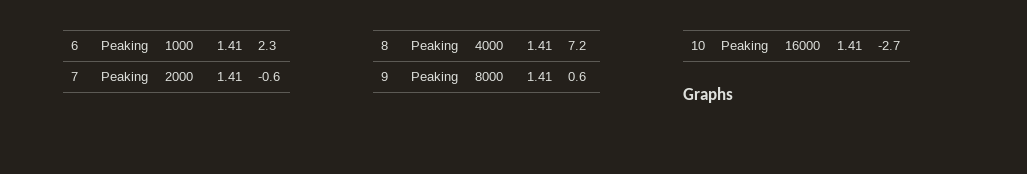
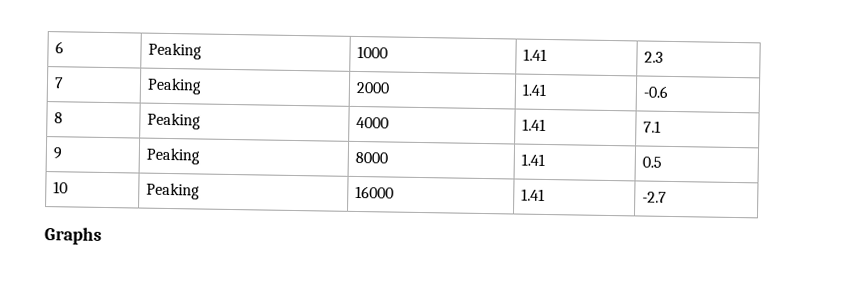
- 8 | Peaking | 4000 | 1.41 | 7.2
+ 8 | Peaking | 4000 | 1.41 | 7.1
- 9 | Peaking | 8000 | 1.41 | 0.6
+ 9 | Peaking | 8000 | 1.41 | 0.5

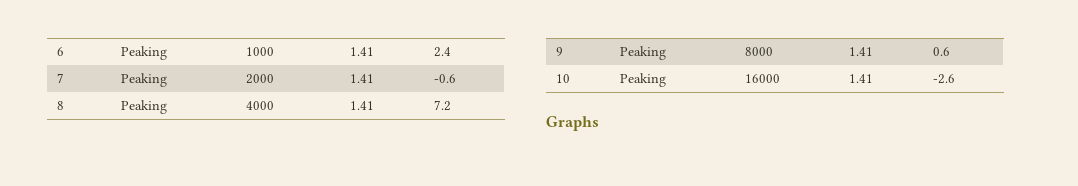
- 6 | Peaking | 1000 | 1.41 | 2.3
+ 6 | Peaking | 1000 | 1.41 | 2.4
- 8 | Peaking | 4000 | 1.41 | 7.1
+ 8 | Peaking | 4000 | 1.41 | 7.2
- 9 | Peaking | 8000 | 1.41 | 0.5
+ 9 | Peaking | 8000 | 1.41 | 0.6
- 10 | Peaking | 16000 | 1.41 | -2.7
+ 10 | Peaking | 16000 | 1.41 | -2.6

